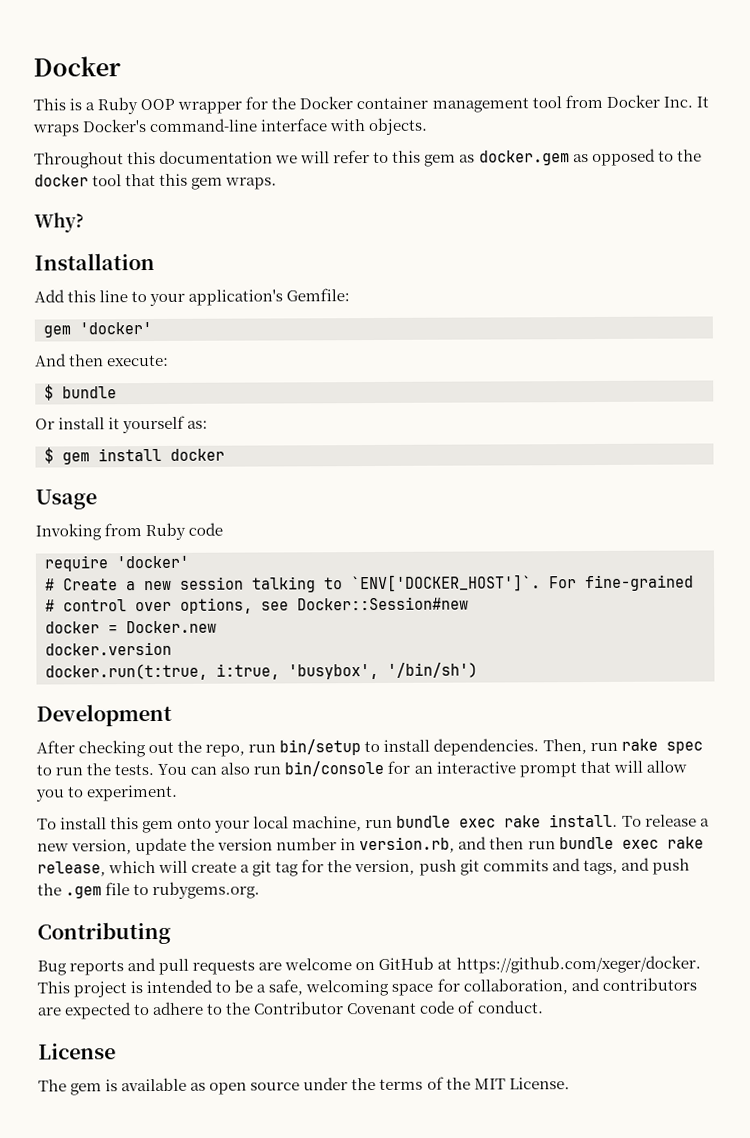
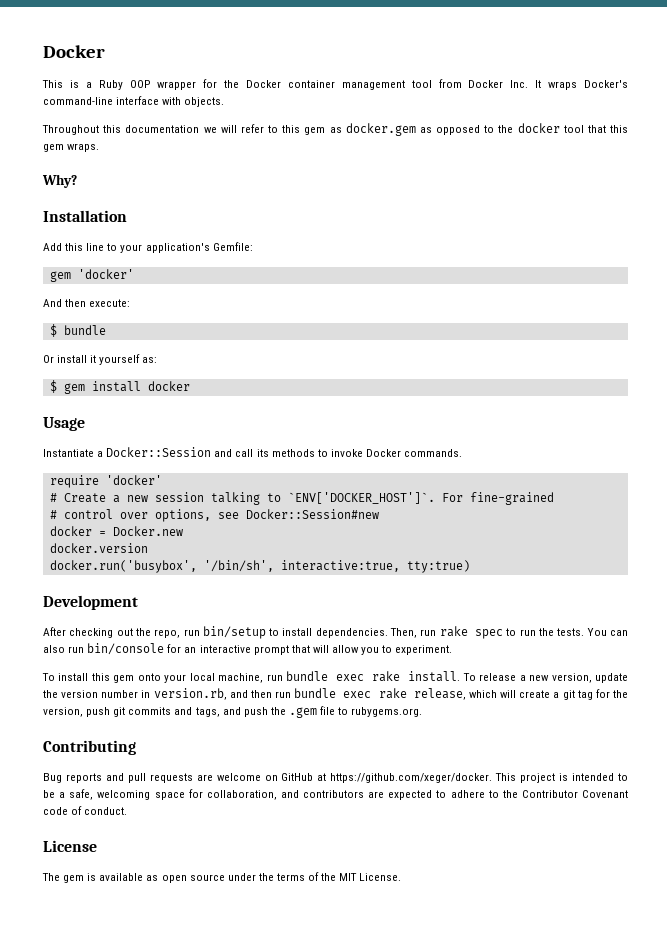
- Invoking from Ruby code
+ Instantiate a Docker::Session and call its methods to invoke Docker commands.
- docker.run(t:true, i:true, 'busybox', '/bin/sh')
+ docker.run('busybox', '/bin/sh', interactive:true, tty:true)

